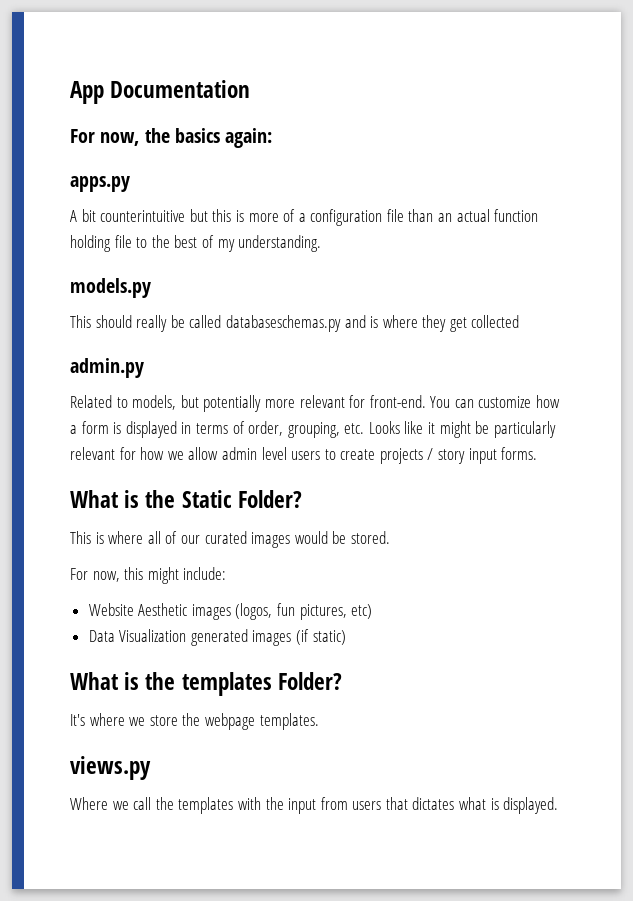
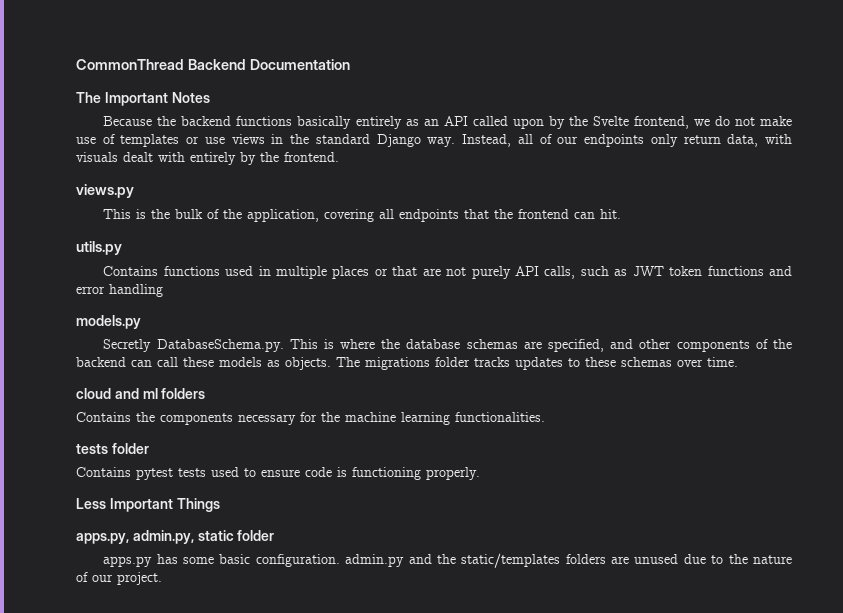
- App Documentation
+ CommonThread Backend Documentation
- For now, the basics again:
- apps.py
- A bit counterintuitive but this is more of a configuration file than an actual function holding file to the best of my understanding.
+ The Important Notes
+ Because the backend functions basically entirely as an API called upon by the Svelte frontend, we do not make use of templates or use views in the standard Django way. Instead, all of our endpoints only return data, with visuals dealt with entirely by the frontend.
+ views.py
+ This is the bulk of the application, covering all endpoints that the frontend can hit.
+ utils.py
+ Contains functions used in multiple places or that are not purely API calls, such as JWT token functions and error handling
  models.py
- This should really be called databaseschemas.py and is where they get collected
- admin.py
- Related to models, but potentially more relevant for front-end. You can customize how a form is displayed in terms of order, grouping, etc. Looks like it might be particularly relevant for how we allow admin level users to create projects / story input forms.
- What is the Static Folder?
- This is where all of our curated images would be stored.
- For now, this might include:
- Website Aesthetic images (logos, fun pictures, etc)
- Data Visualization generated images (if static)
- What is the templates Folder?
- It's where we store the webpage templates.
- views.py
- Where we call the templates with the input from users that dictates what is displayed.
+ Secretly DatabaseSchema.py. This is where the database schemas are specified, and other components of the backend can call these models as objects. The migrations folder tracks updates to these schemas over time.
+ cloud and ml folders
+ Contains the components necessary for the machine learning functionalities.
+ tests folder
+ Contains pytest tests used to ensure code is functioning properly.
+ Less Important Things
+ apps.py, admin.py, static folder
+ apps.py has some basic configuration. admin.py and the static/templates folders are unused due to the nature of our project.

